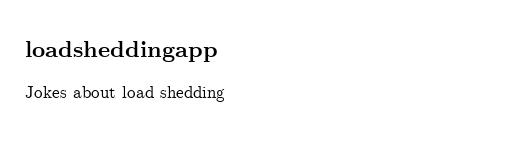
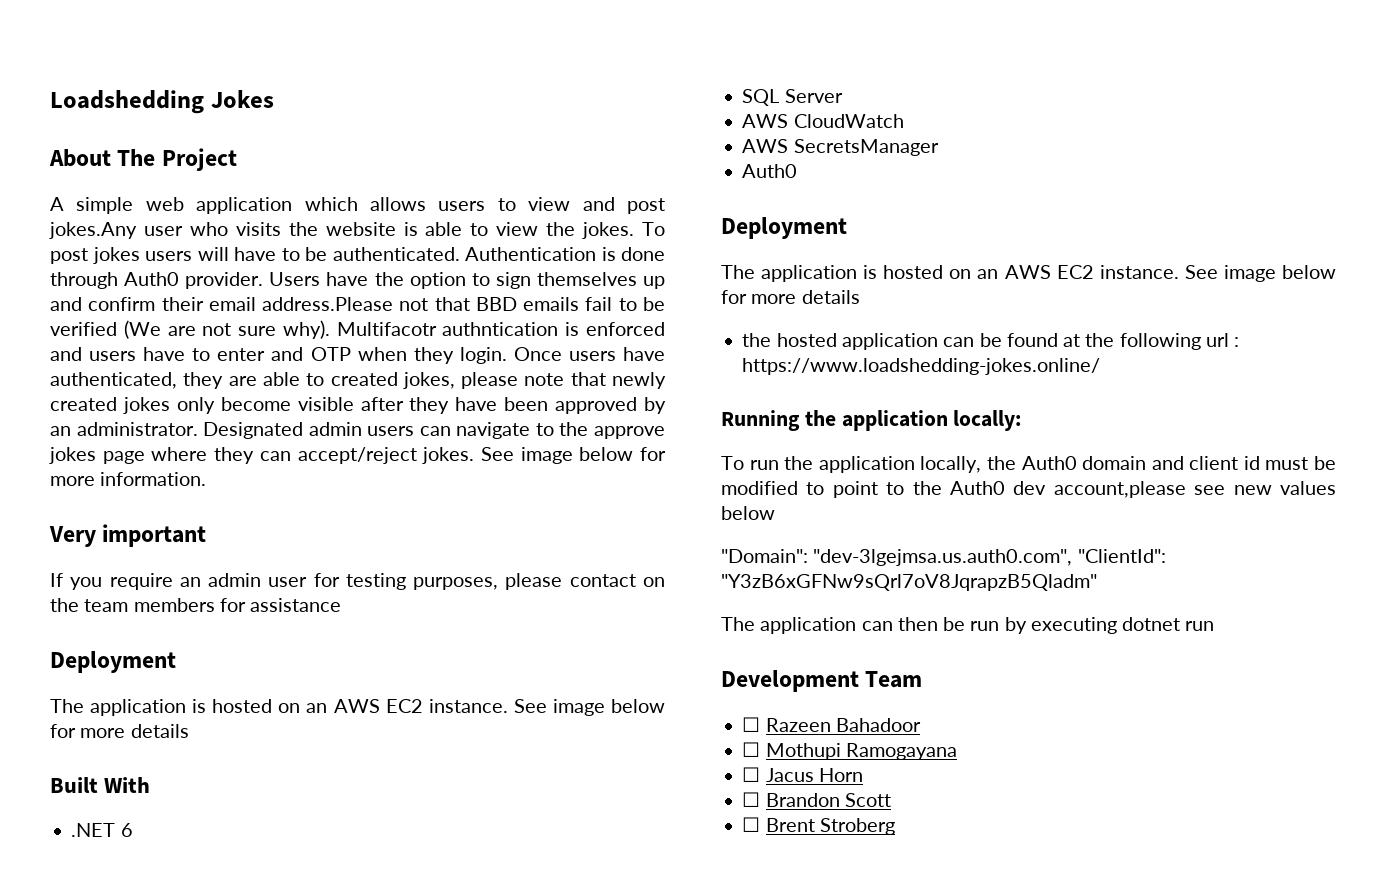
- loadsheddingapp
- Jokes about load shedding
+ Loadshedding Jokes
+ About The Project
+ A simple web application which allows users to view and post jokes.Any user who visits the website is able to view the jokes. To post jokes users will have to be authenticated. Authentication is done through Auth0 provider. Users have the option to sign themselves up and confirm their email address.Please not that BBD emails fail to be verified (We are not sure why). Multifacotr authntication is enforced and users have to enter and OTP when they login. Once users have authenticated, they are able to created jokes, please note that newly created jokes only become visible after they have been approved by an administrator. Designated admin users can navigate to the approve jokes page where they can accept/reject jokes. See image below for more information.
+ Very important
+ If you require an admin user for testing purposes, please contact on the team members for assistance
+ Deployment
+ The application is hosted on an AWS EC2 instance. See image below for more details
+ Built With
+ .NET 6
+ SQL Server
+ AWS CloudWatch
+ AWS SecretsManager
+ Auth0
+ Deployment
+ The application is hosted on an AWS EC2 instance. See image below for more details
+ the hosted application can be found at the following url : https://www.loadshedding-jokes.online/
+ Running the application locally:
+ To run the application locally, the Auth0 domain and client id must be modified to point to the Auth0 dev account,please see new values below
+ "Domain": "dev-3lgejmsa.us.auth0.com", "ClientId": "Y3zB6xGFNw9sQrl7oV8JqrapzB5Qladm"
+ The application can then be run by executing dotnet run
+ Development Team
+ ☐ Razeen Bahadoor
+ ☐ Mothupi Ramogayana
+ ☐ Jacus Horn
+ ☐ Brandon Scott
+ ☐ Brent Stroberg

